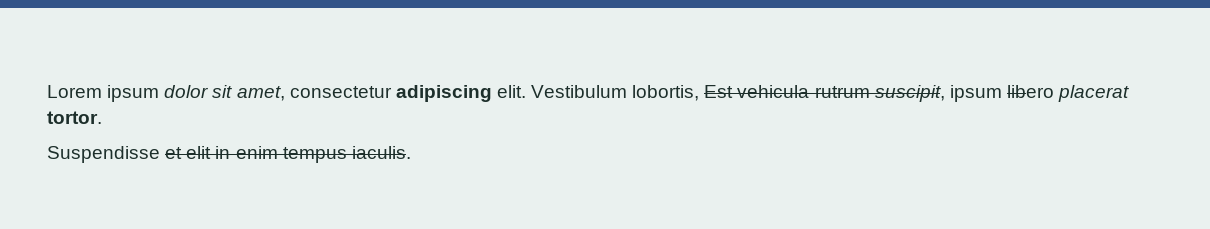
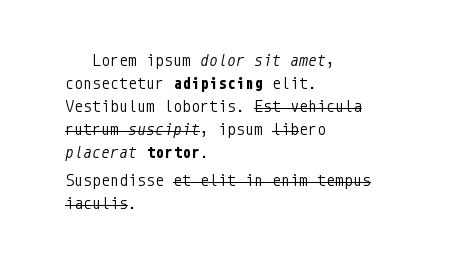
- Vestibulum lobortis, Est vehicula rutrum suscipit, ipsum libero placerat tortor.
+ Vestibulum lobortis. Est vehicula rutrum suscipit, ipsum libero placerat tortor.

